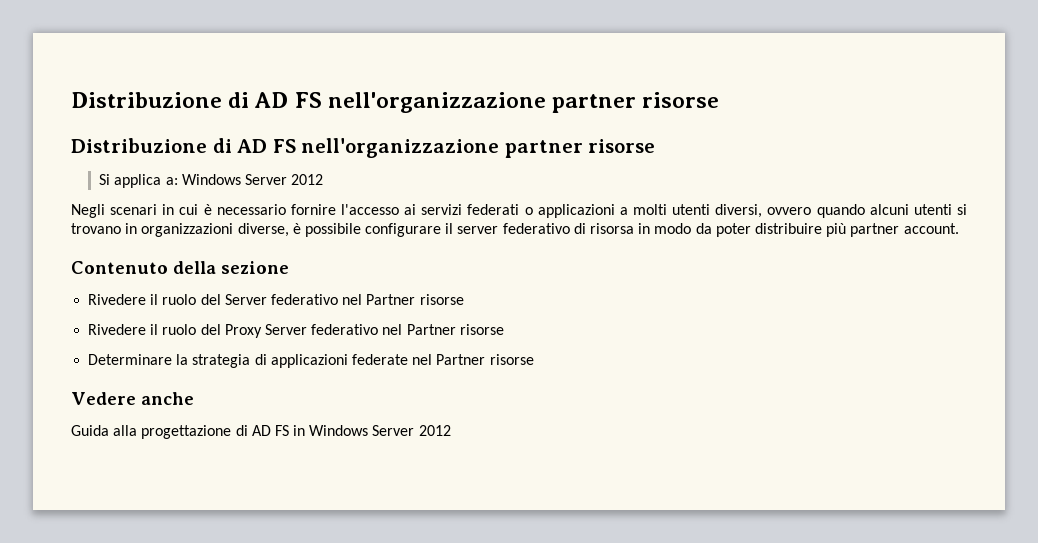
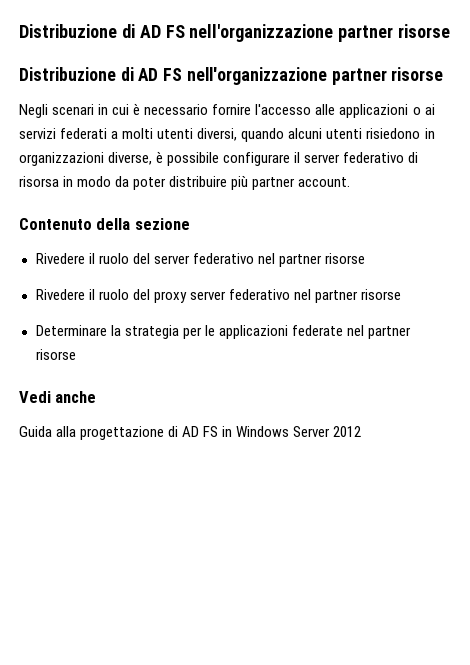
- Si applica a: Windows Server 2012
- Negli scenari in cui è necessario fornire l'accesso ai servizi federati o applicazioni a molti utenti diversi, ovvero quando alcuni utenti si trovano in organizzazioni diverse, è possibile configurare il server federativo di risorsa in modo da poter distribuire più partner account.
+ Negli scenari in cui è necessario fornire l'accesso alle applicazioni o ai servizi federati a molti utenti diversi, quando alcuni utenti risiedono in organizzazioni diverse, è possibile configurare il server federativo di risorsa in modo da poter distribuire più partner account.
- Rivedere il ruolo del Server federativo nel Partner risorse
+ Rivedere il ruolo del server federativo nel partner risorse
- Rivedere il ruolo del Proxy Server federativo nel Partner risorse
+ Rivedere il ruolo del proxy server federativo nel partner risorse
- Determinare la strategia di applicazioni federate nel Partner risorse
- Vedere anche
+ Determinare la strategia per le applicazioni federate nel partner risorse
+ Vedi anche

